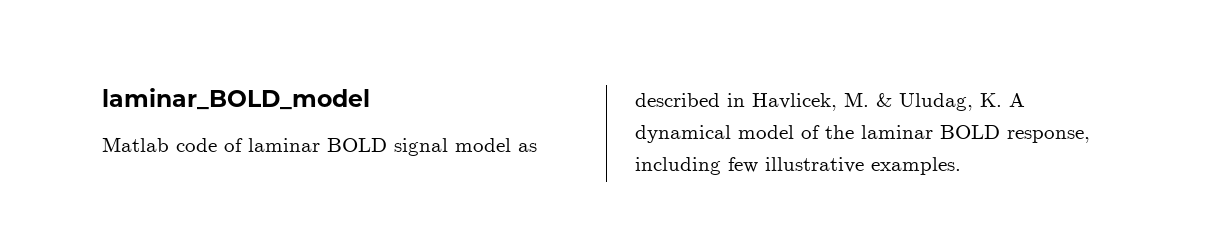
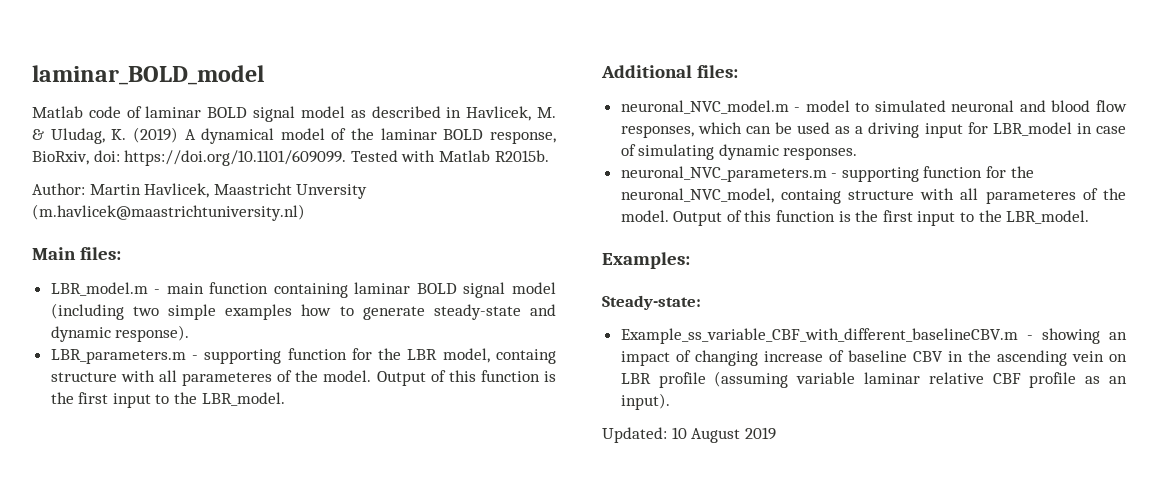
- Matlab code of laminar BOLD signal model as described in Havlicek, M. & Uludag, K. A dynamical model of the laminar BOLD response, including few illustrative examples.
+ Matlab code of laminar BOLD signal model as described in Havlicek, M. & Uludag, K. (2019) A dynamical model of the laminar BOLD response, BioRxiv, doi: https://doi.org/10.1101/609099. Tested with Matlab R2015b.
+ Author: Martin Havlicek, Maastricht Unversity (m.havlicek@maastrichtuniversity.nl)
+ Main files:
+ LBR_model.m - main function containing laminar BOLD signal model (including two simple examples how to generate steady-state and dynamic response).
+ LBR_parameters.m - supporting function for the LBR model, containg structure with all parameteres of the model. Output of this function is the first input to the LBR_model.
+ Additional files:
+ neuronal_NVC_model.m - model to simulated neuronal and blood flow responses, which can be used as a driving input for LBR_model in case of simulating dynamic responses.
+ neuronal_NVC_parameters.m - supporting function for the neuronal_NVC_model, containg structure with all parameteres of the model. Output of this function is the first input to the LBR_model.
+ Examples:
+ Steady-state:
+ Example_ss_variable_CBF_with_different_baselineCBV.m - showing an impact of changing increase of baseline CBV in the ascending vein on LBR profile (assuming variable laminar relative CBF profile as an input).
+ Updated: 10 August 2019

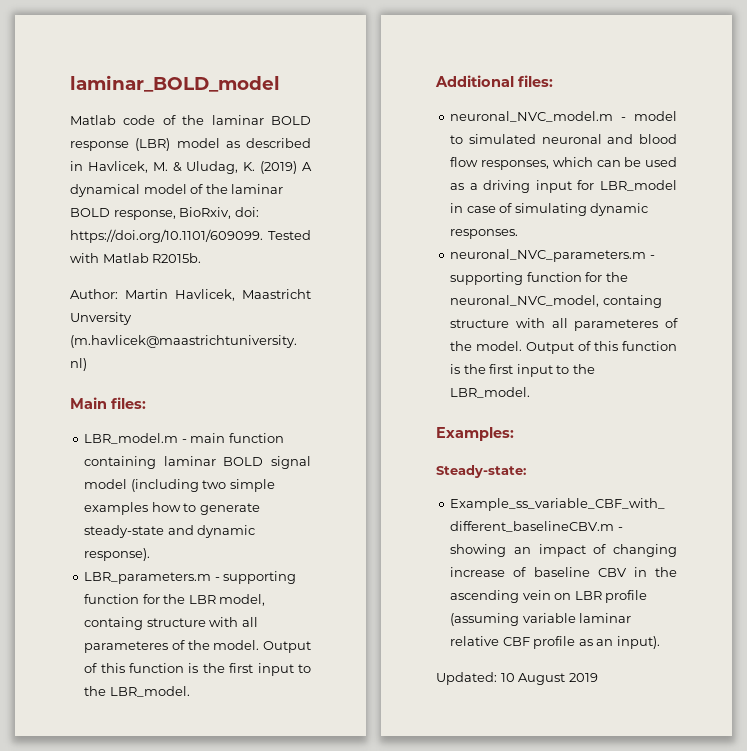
- Matlab code of laminar BOLD signal model as described in Havlicek, M. & Uludag, K. (2019) A dynamical model of the laminar BOLD response, BioRxiv, doi: https://doi.org/10.1101/609099. Tested with Matlab R2015b.
+ Matlab code of the laminar BOLD response (LBR) model as described in Havlicek, M. & Uludag, K. (2019) A dynamical model of the laminar BOLD response, BioRxiv, doi: https://doi.org/10.1101/609099. Tested with Matlab R2015b.

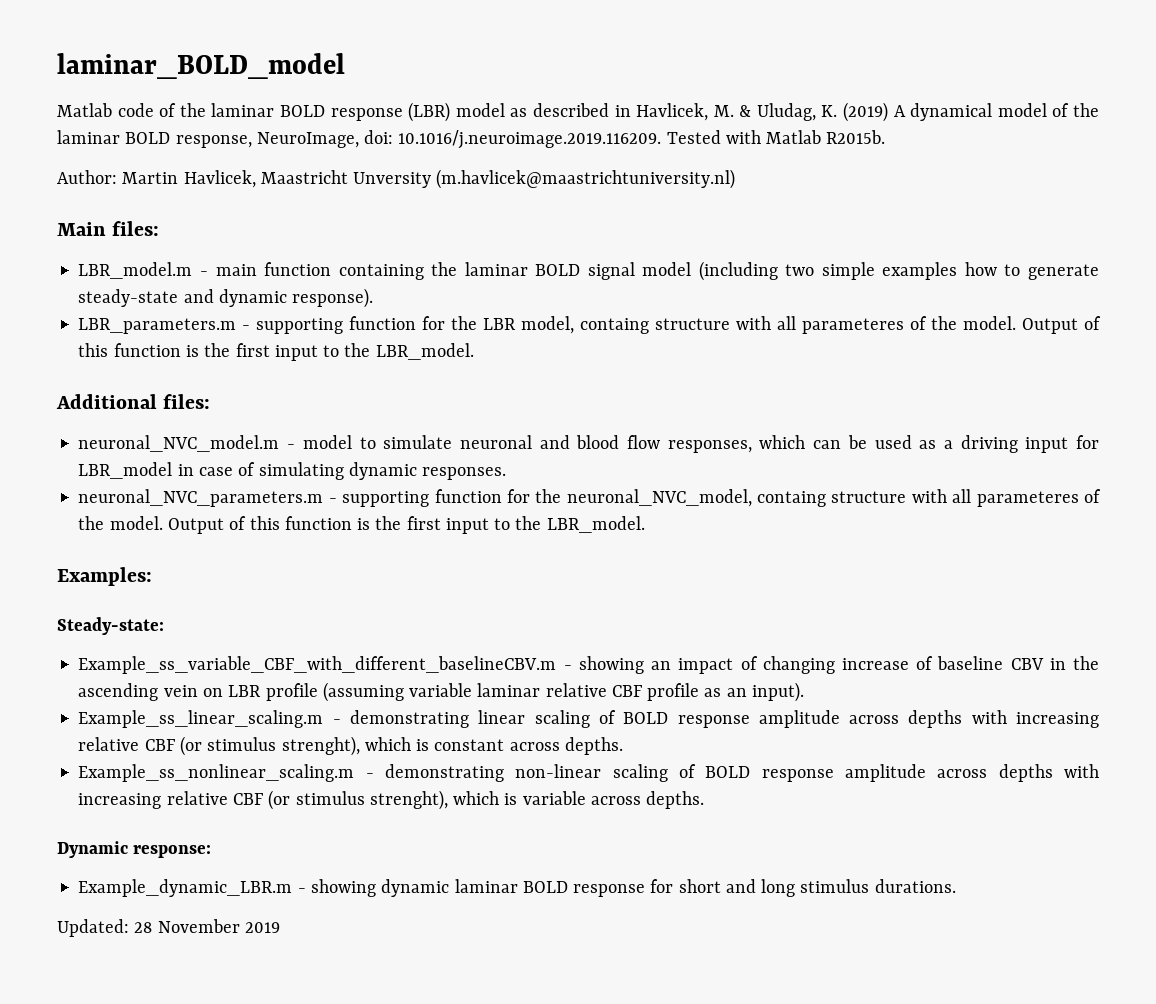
- Matlab code of the laminar BOLD response (LBR) model as described in Havlicek, M. & Uludag, K. (2019) A dynamical model of the laminar BOLD response, BioRxiv, doi: https://doi.org/10.1101/609099. Tested with Matlab R2015b.
+ Matlab code of the laminar BOLD response (LBR) model as described in Havlicek, M. & Uludag, K. (2019) A dynamical model of the laminar BOLD response, NeuroImage, doi: 10.1016/j.neuroimage.2019.116209. Tested with Matlab R2015b.
- LBR_model.m - main function containing laminar BOLD signal model (including two simple examples how to generate steady-state and dynamic response).
+ LBR_model.m - main function containing the laminar BOLD signal model (including two simple examples how to generate steady-state and dynamic response).
- neuronal_NVC_model.m - model to simulated neuronal and blood flow responses, which can be used as a driving input for LBR_model in case of simulating dynamic responses.
+ neuronal_NVC_model.m - model to simulate neuronal and blood flow responses, which can be used as a driving input for LBR_model in case of simulating dynamic responses.
+ Example_ss_linear_scaling.m - demonstrating linear scaling of BOLD response amplitude across depths with increasing relative CBF (or stimulus strenght), which is constant across depths.
+ Example_ss_nonlinear_scaling.m - demonstrating non-linear scaling of BOLD response amplitude across depths with increasing relative CBF (or stimulus strenght), which is variable across depths.
+ Dynamic response:
+ Example_dynamic_LBR.m - showing dynamic laminar BOLD response for short and long stimulus durations.
- Updated: 10 August 2019
+ Updated: 28 November 2019

